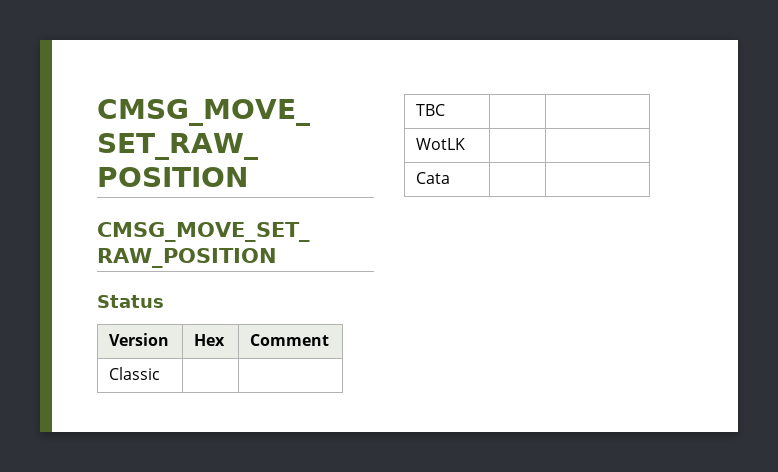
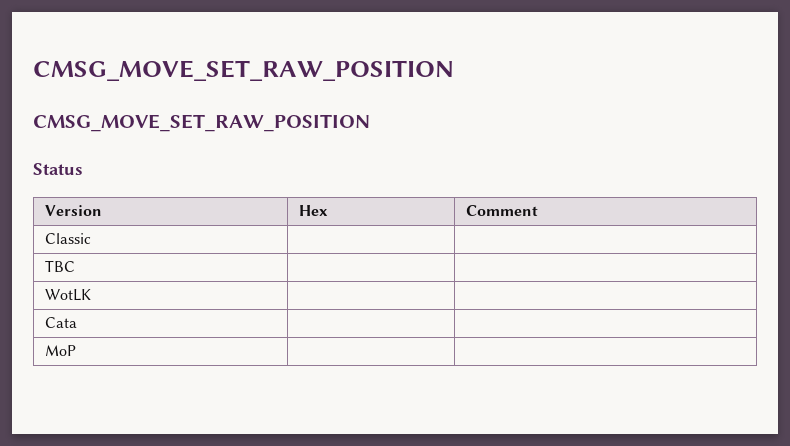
+ MoP | |

